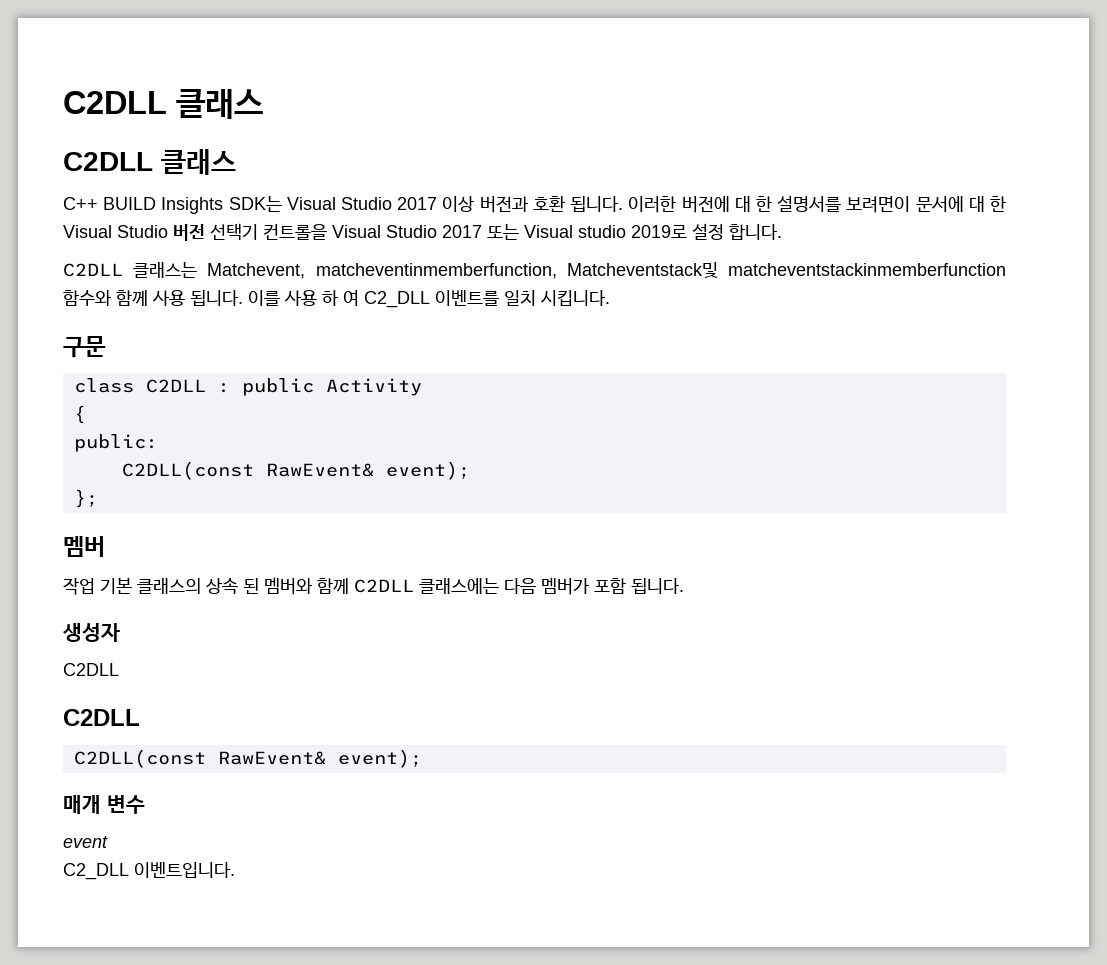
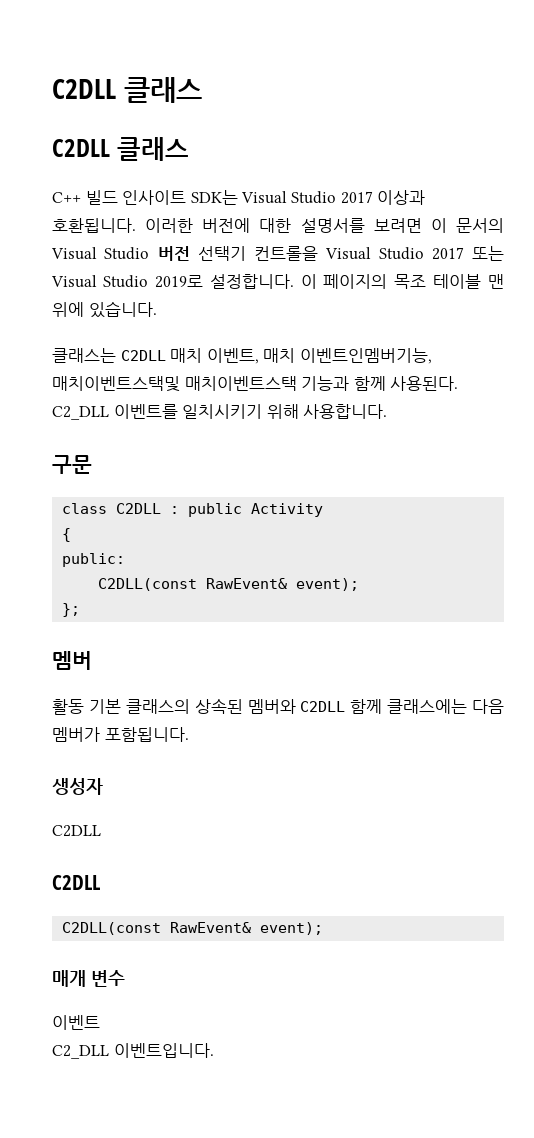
- C++ BUILD Insights SDK는 Visual Studio 2017 이상 버전과 호환 됩니다. 이러한 버전에 대 한 설명서를 보려면이 문서에 대 한 Visual Studio 버전 선택기 컨트롤을 Visual Studio 2017 또는 Visual studio 2019로 설정 합니다.
- C2DLL 클래스는 Matchevent, matcheventinmemberfunction, Matcheventstack및 matcheventstackinmemberfunction 함수와 함께 사용 됩니다. 이를 사용 하 여 C2_DLL 이벤트를 일치 시킵니다.
+ C++ 빌드 인사이트 SDK는 Visual Studio 2017 이상과 호환됩니다. 이러한 버전에 대한 설명서를 보려면 이 문서의 Visual Studio 버전 선택기 컨트롤을 Visual Studio 2017 또는 Visual Studio 2019로 설정합니다. 이 페이지의 목조 테이블 맨 위에 있습니다.
+ 클래스는 C2DLL 매치 이벤트, 매치 이벤트인멤버기능, 매치이벤트스택및 매치이벤트스택 기능과 함께 사용된다. C2_DLL 이벤트를 일치시키기 위해 사용합니다.
- 작업 기본 클래스의 상속 된 멤버와 함께 C2DLL 클래스에는 다음 멤버가 포함 됩니다.
+ 활동 기본 클래스의 상속된 멤버와 C2DLL 함께 클래스에는 다음 멤버가 포함됩니다.
- event
+ 이벤트

